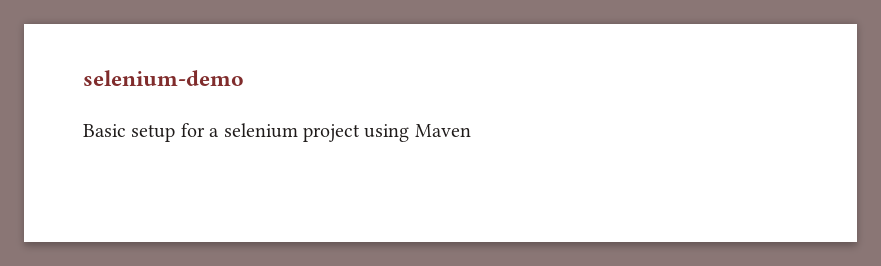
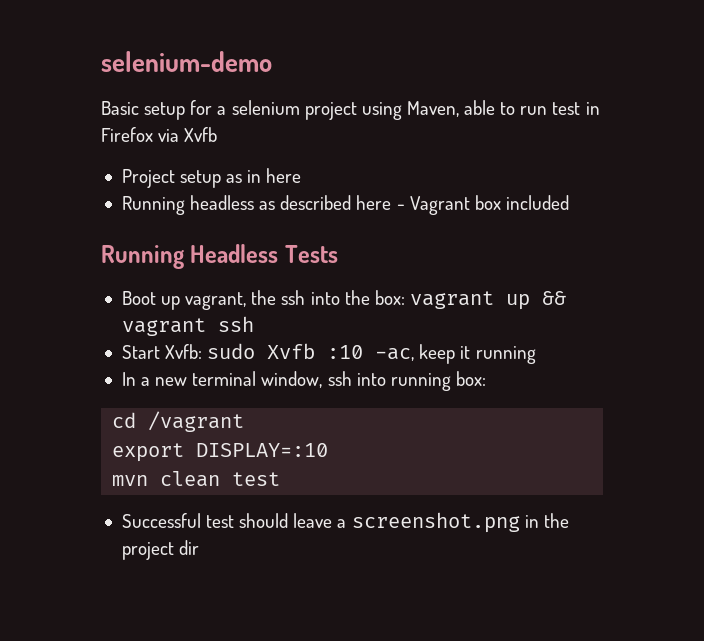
- Basic setup for a selenium project using Maven
+ Basic setup for a selenium project using Maven, able to run test in Firefox via Xvfb
+ Project setup as in here
+ Running headless as described here - Vagrant box included
+ Running Headless Tests
+ Boot up vagrant, the ssh into the box: vagrant up && vagrant ssh
+ Start Xvfb: sudo Xvfb :10 -ac, keep it running
+ In a new terminal window, ssh into running box:
+ cd /vagrant
+ export DISPLAY=:10
+ mvn clean test
+ Successful test should leave a screenshot.png in the project dir

